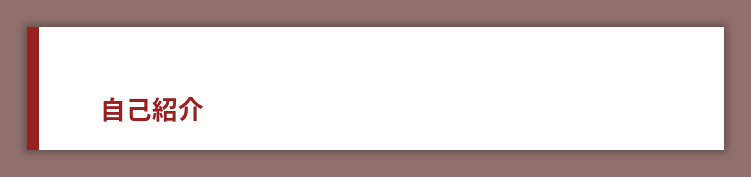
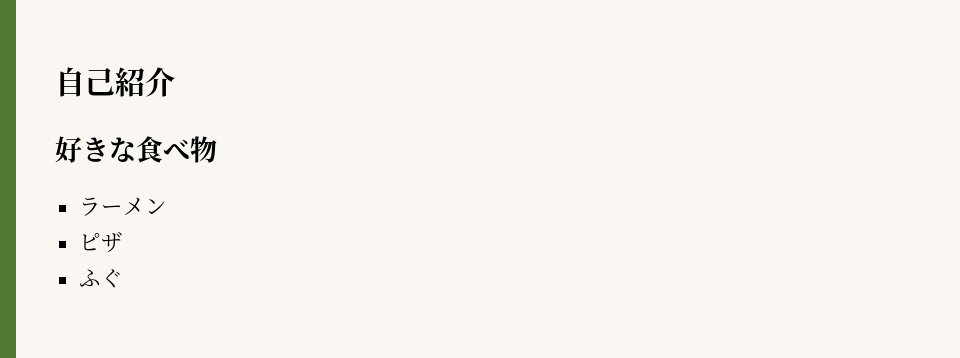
+ 好きな食べ物
+ ラーメン
+ ピザ
+ ふぐ

